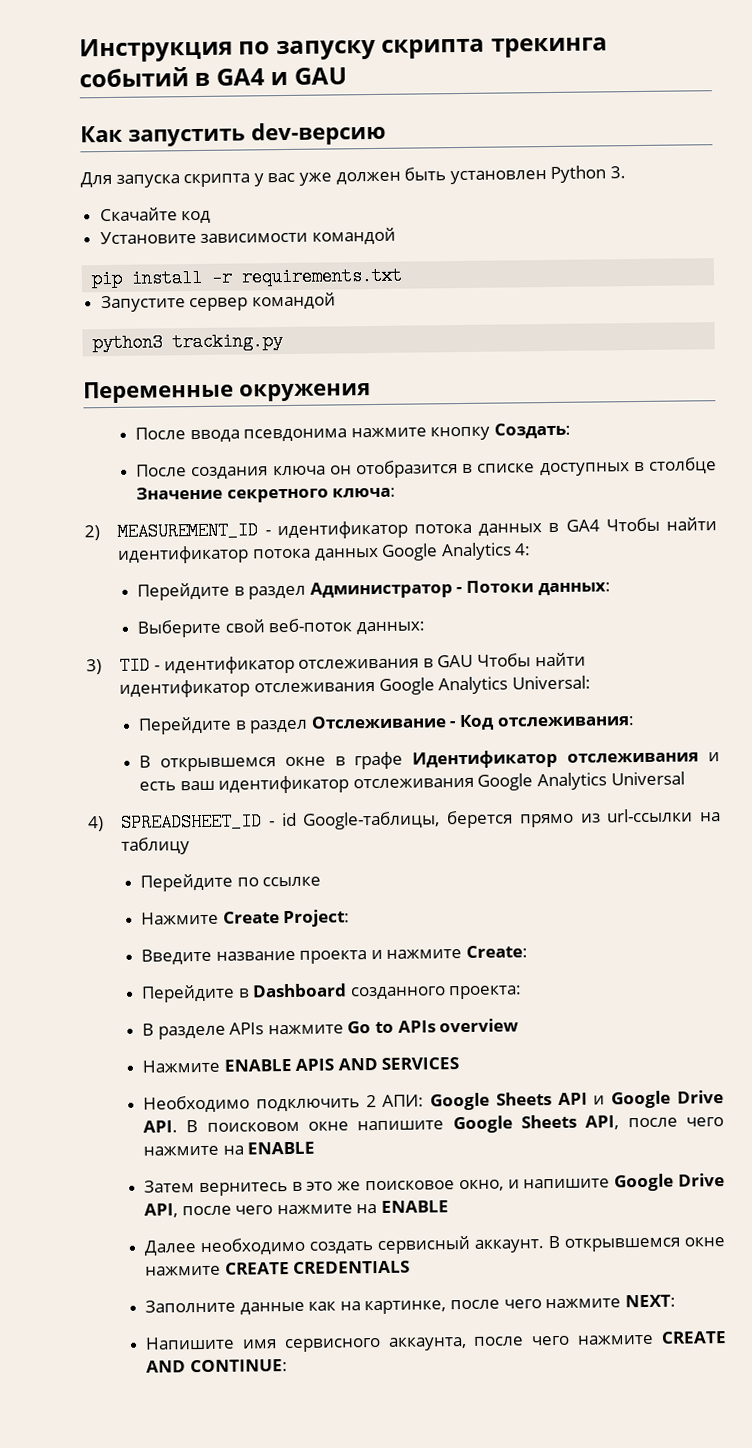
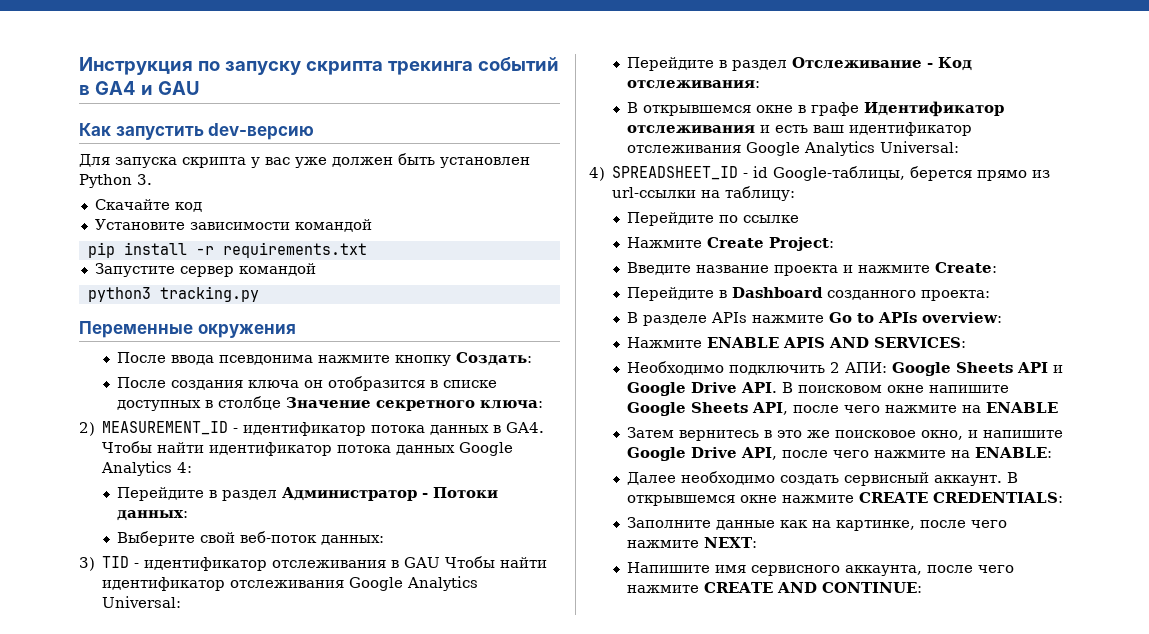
- 2) MEASUREMENT_ID - идентификатор потока данных в GA4 Чтобы найти идентификатор потока данных Google Analytics 4:
+ 2) MEASUREMENT_ID - идентификатор потока данных в GA4. Чтобы найти идентификатор потока данных Google Analytics 4:
- В открывшемся окне в графе Идентификатор отслеживания и есть ваш идентификатор отслеживания Google Analytics Universal
+ В открывшемся окне в графе Идентификатор отслеживания и есть ваш идентификатор отслеживания Google Analytics Universal:
- 4) SPREADSHEET_ID - id Google-таблицы, берется прямо из url-ссылки на таблицу
+ 4) SPREADSHEET_ID - id Google-таблицы, берется прямо из url-ссылки на таблицу:
- В разделе APIs нажмите Go to APIs overview
+ В разделе APIs нажмите Go to APIs overview:
- Нажмите ENABLE APIS AND SERVICES
+ Нажмите ENABLE APIS AND SERVICES:
- Затем вернитесь в это же поисковое окно, и напишите Google Drive API, после чего нажмите на ENABLE
+ Затем вернитесь в это же поисковое окно, и напишите Google Drive API, после чего нажмите на ENABLE:
- В открывшемся окне нажмите CREATE CREDENTIALS
+ В открывшемся окне нажмите CREATE CREDENTIALS:

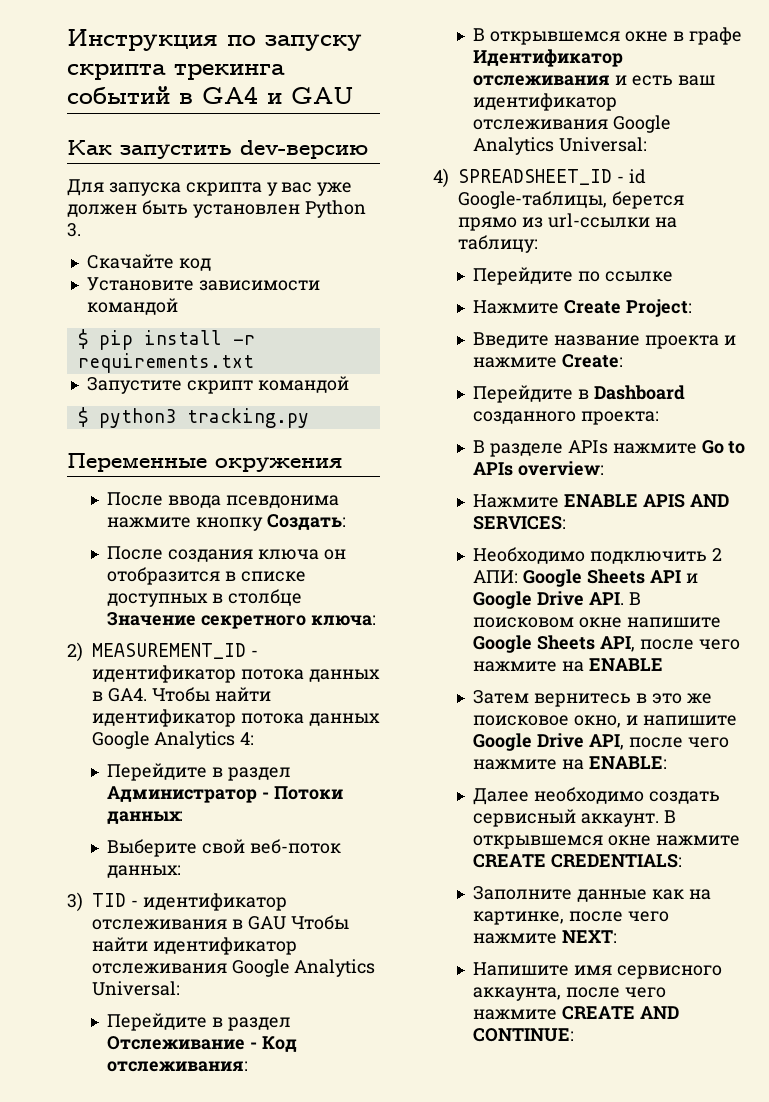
- pip install -r requirements.txt
+ $ pip install -r requirements.txt
- Запустите сервер командой
- python3 tracking.py
+ Запустите скрипт командой
+ $ python3 tracking.py

